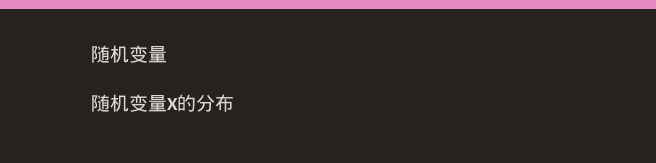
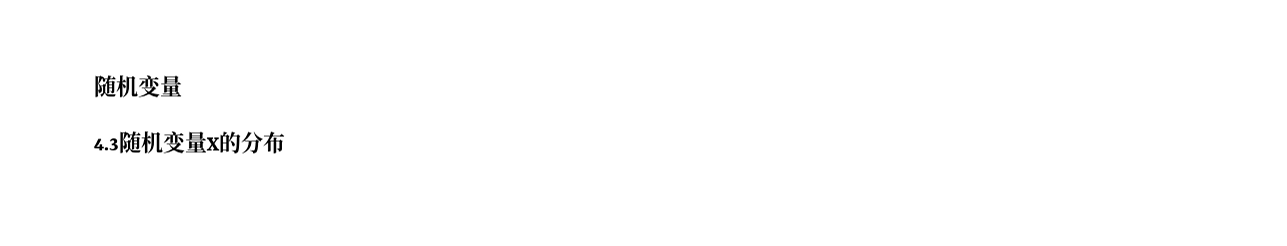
- 随机变量X的分布
+ 4.3随机变量X的分布

